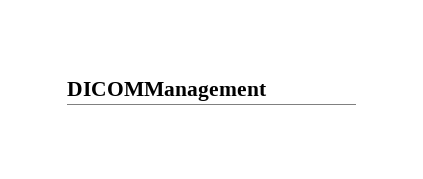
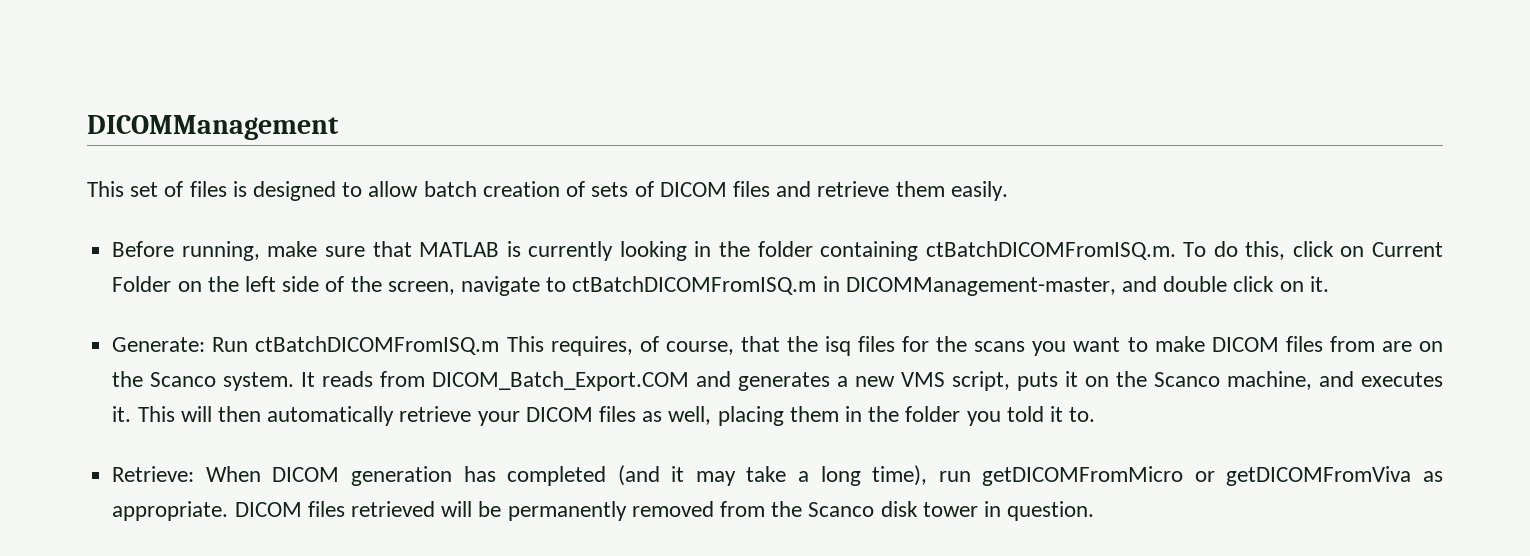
+ This set of files is designed to allow batch creation of sets of DICOM files and retrieve them easily.
+ Before running, make sure that MATLAB is currently looking in the folder containing ctBatchDICOMFromISQ.m. To do this, click on Current Folder on the left side of the screen, navigate to ctBatchDICOMFromISQ.m in DICOMManagement-master, and double click on it.
+ Generate: Run ctBatchDICOMFromISQ.m This requires, of course, that the isq files for the scans you want to make DICOM files from are on the Scanco system. It reads from DICOM_Batch_Export.COM and generates a new VMS script, puts it on the Scanco machine, and executes it. This will then automatically retrieve your DICOM files as well, placing them in the folder you told it to.
+ Retrieve: When DICOM generation has completed (and it may take a long time), run getDICOMFromMicro or getDICOMFromViva as appropriate. DICOM files retrieved will be permanently removed from the Scanco disk tower in question.

